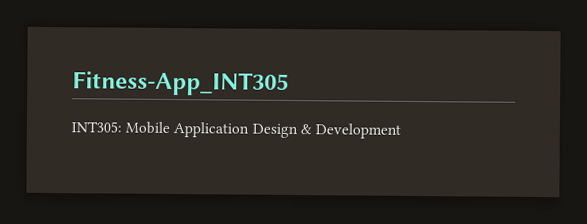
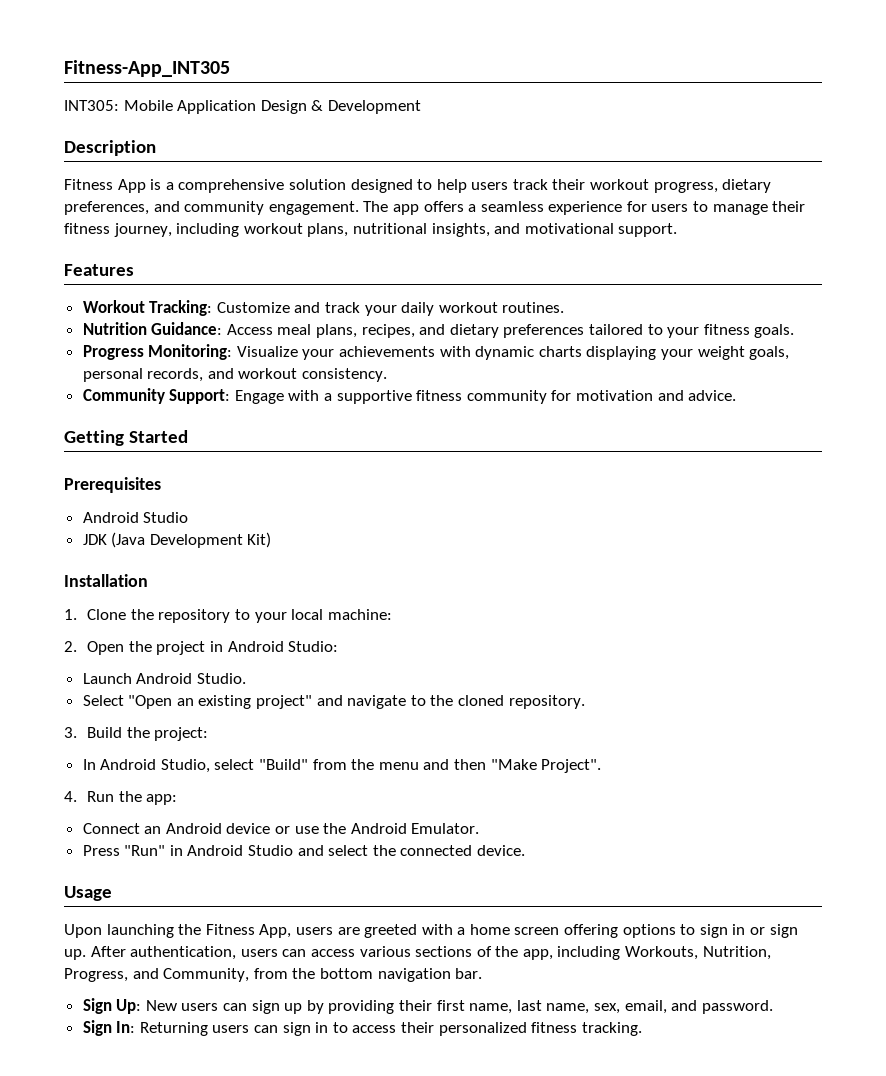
+ Description
+ Fitness App is a comprehensive solution designed to help users track their workout progress, dietary preferences, and community engagement. The app offers a seamless experience for users to manage their fitness journey, including workout plans, nutritional insights, and motivational support.
+ Features
+ Workout Tracking: Customize and track your daily workout routines.
+ Nutrition Guidance: Access meal plans, recipes, and dietary preferences tailored to your fitness goals.
+ Progress Monitoring: Visualize your achievements with dynamic charts displaying your weight goals, personal records, and workout consistency.
+ Community Support: Engage with a supportive fitness community for motivation and advice.
+ Getting Started
+ Prerequisites
+ Android Studio
+ JDK (Java Development Kit)
+ Installation
+ 1. Clone the repository to your local machine:
+ 2. Open the project in Android Studio:
+ Launch Android Studio.
+ Select "Open an existing project" and navigate to the cloned repository.
+ 3. Build the project:
+ In Android Studio, select "Build" from the menu and then "Make Project".
+ 4. Run the app:
+ Connect an Android device or use the Android Emulator.
+ Press "Run" in Android Studio and select the connected device.
+ Usage
+ Upon launching the Fitness App, users are greeted with a home screen offering options to sign in or sign up. After authentication, users can access various sections of the app, including Workouts, Nutrition, Progress, and Community, from the bottom navigation bar.
+ Sign Up: New users can sign up by providing their first name, last name, sex, email, and password.
+ Sign In: Returning users can sign in to access their personalized fitness tracking.

